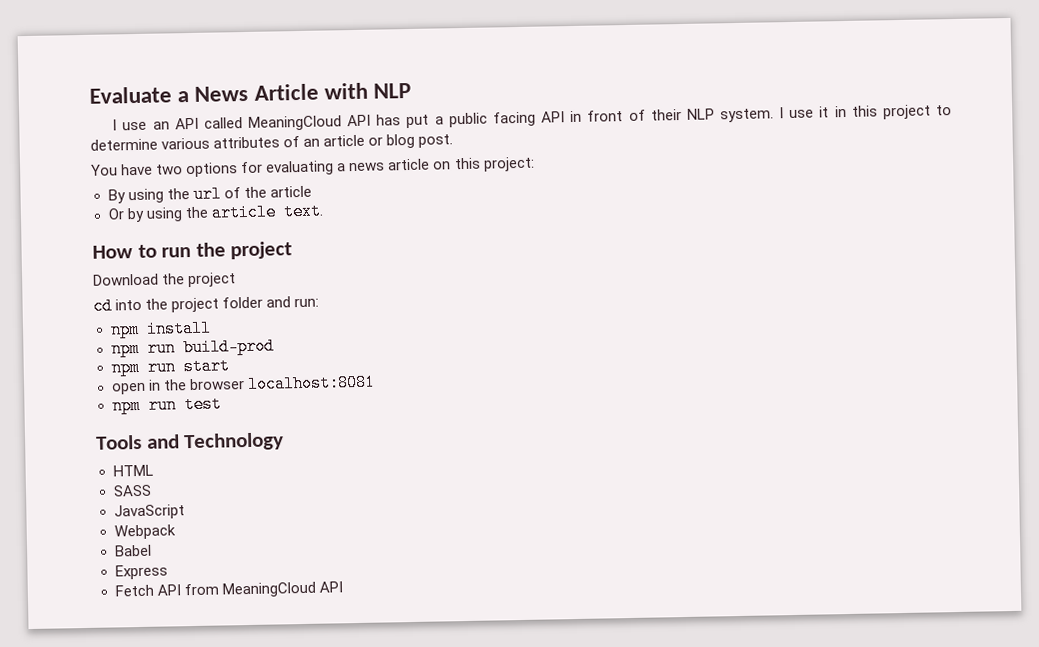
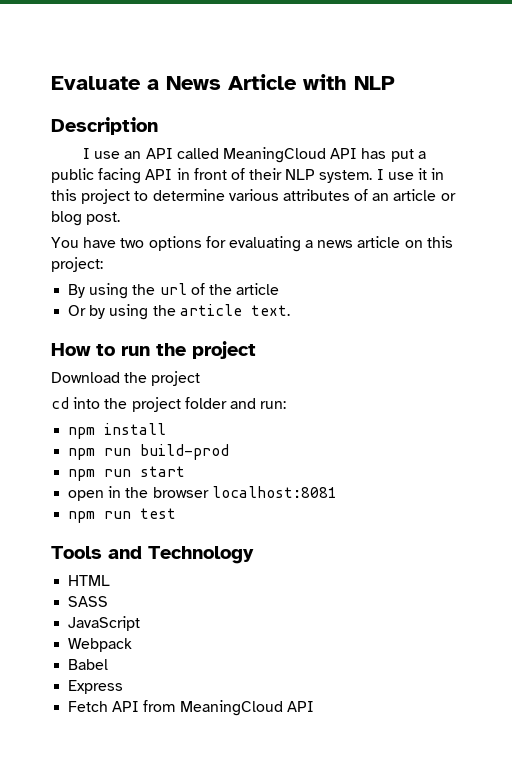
+ Description

